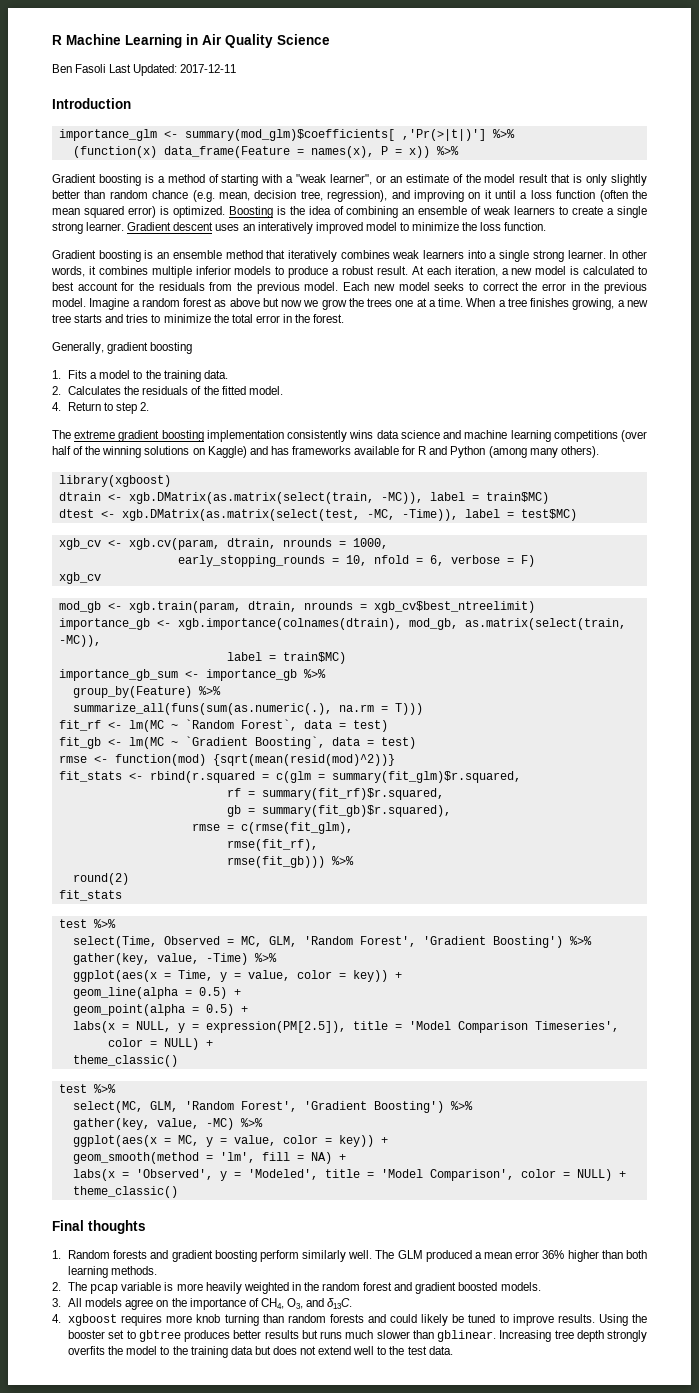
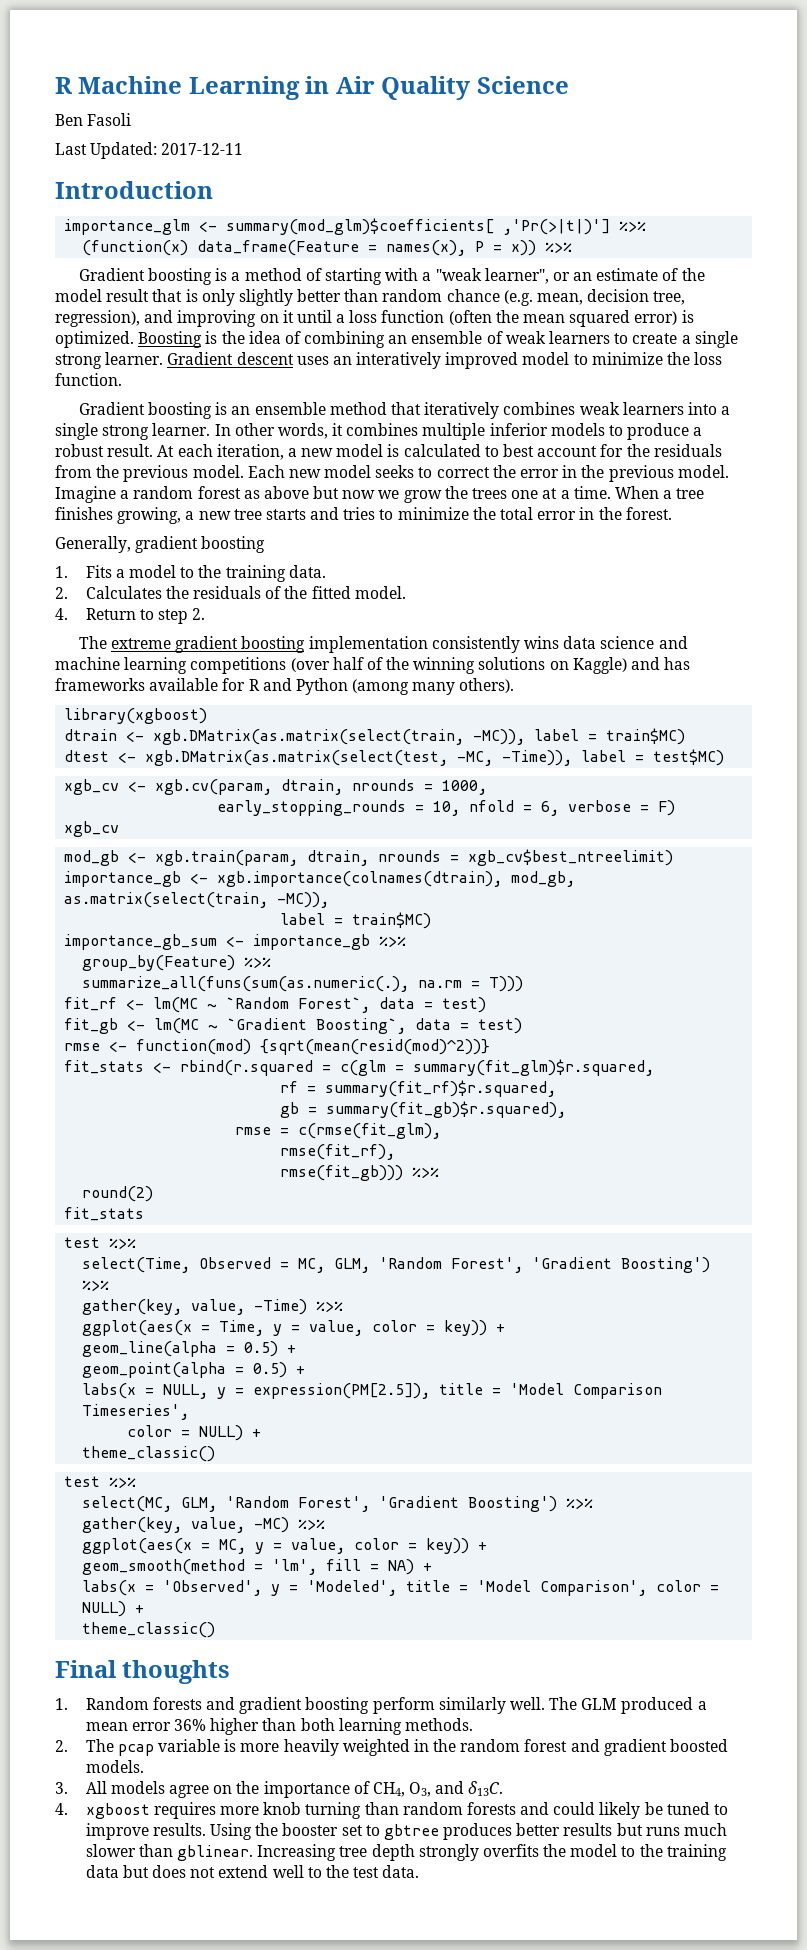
- Ben Fasoli Last Updated: 2017-12-11
+ Ben Fasoli
+ Last Updated: 2017-12-11

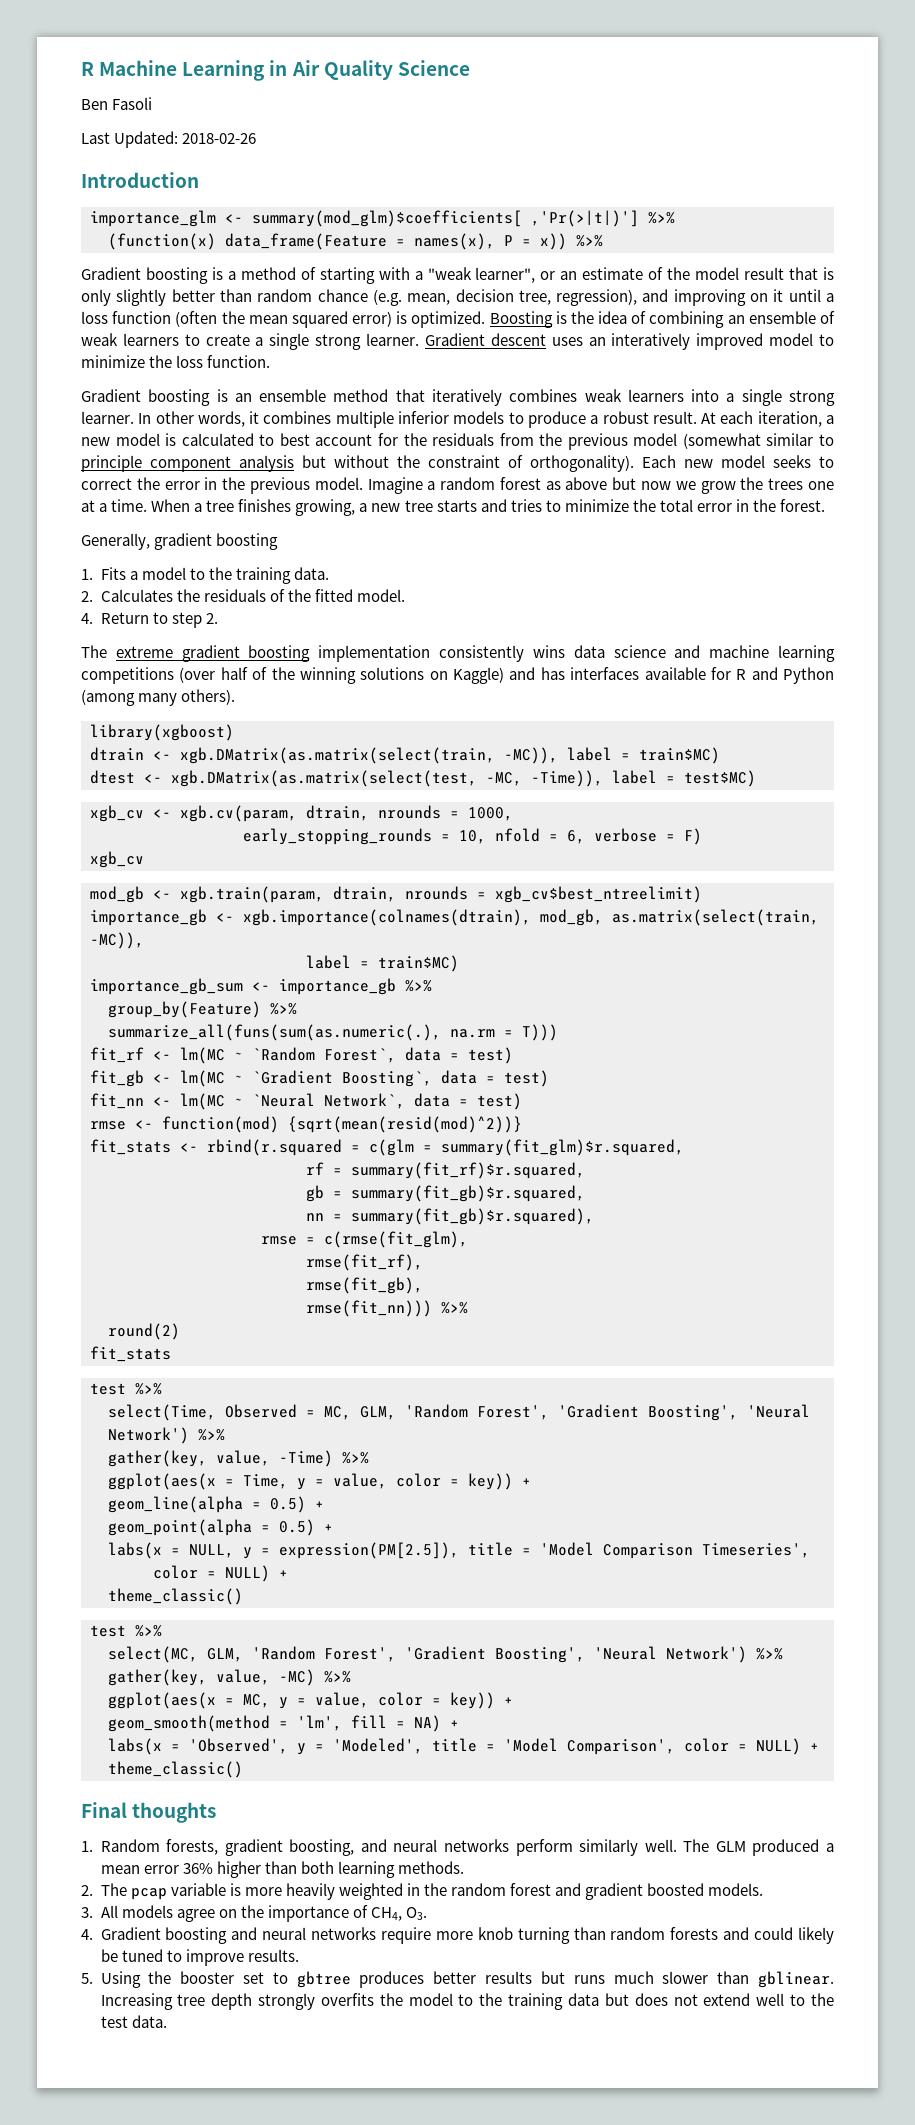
- Last Updated: 2017-12-11
+ Last Updated: 2018-02-26
- At each iteration, a new model is calculated to best account for the residuals from the previous model.
+ At each iteration, a new model is calculated to best account for the residuals from the previous model (somewhat similar to principle component analysis but without the constraint of orthogonality).
- The extreme gradient boosting implementation consistently wins data science and machine learning competitions (over half of the winning solutions on Kaggle) and has frameworks available for R and Python (among many others).
+ The extreme gradient boosting implementation consistently wins data science and machine learning competitions (over half of the winning solutions on Kaggle) and has interfaces available for R and Python (among many others).
+ fit_nn <- lm(MC ~ `Neural Network`, data = test)
- gb = summary(fit_gb)$r.squared),
+ gb = summary(fit_gb)$r.squared,
+ nn = summary(fit_gb)$r.squared),
- rmse(fit_gb))) %>%
+ rmse(fit_gb),
+ rmse(fit_nn))) %>%
- select(Time, Observed = MC, GLM, 'Random Forest', 'Gradient Boosting') %>%
+ select(Time, Observed = MC, GLM, 'Random Forest', 'Gradient Boosting', 'Neural Network') %>%
- select(MC, GLM, 'Random Forest', 'Gradient Boosting') %>%
+ select(MC, GLM, 'Random Forest', 'Gradient Boosting', 'Neural Network') %>%
- 1. Random forests and gradient boosting perform similarly well.
+ 1. Random forests, gradient boosting, and neural networks perform similarly well.
- 3. All models agree on the importance of CH4, O3, and δ13C.
- 4. xgboost requires more knob turning than random forests and could likely be tuned to improve results. Using the booster set to gbtree produces better results but runs much slower than gblinear.
+ 3. All models agree on the importance of CH4, O3.
+ 4. Gradient boosting and neural networks require more knob turning than random forests and could likely be tuned to improve results.
+ 5. Using the booster set to gbtree produces better results but runs much slower than gblinear.

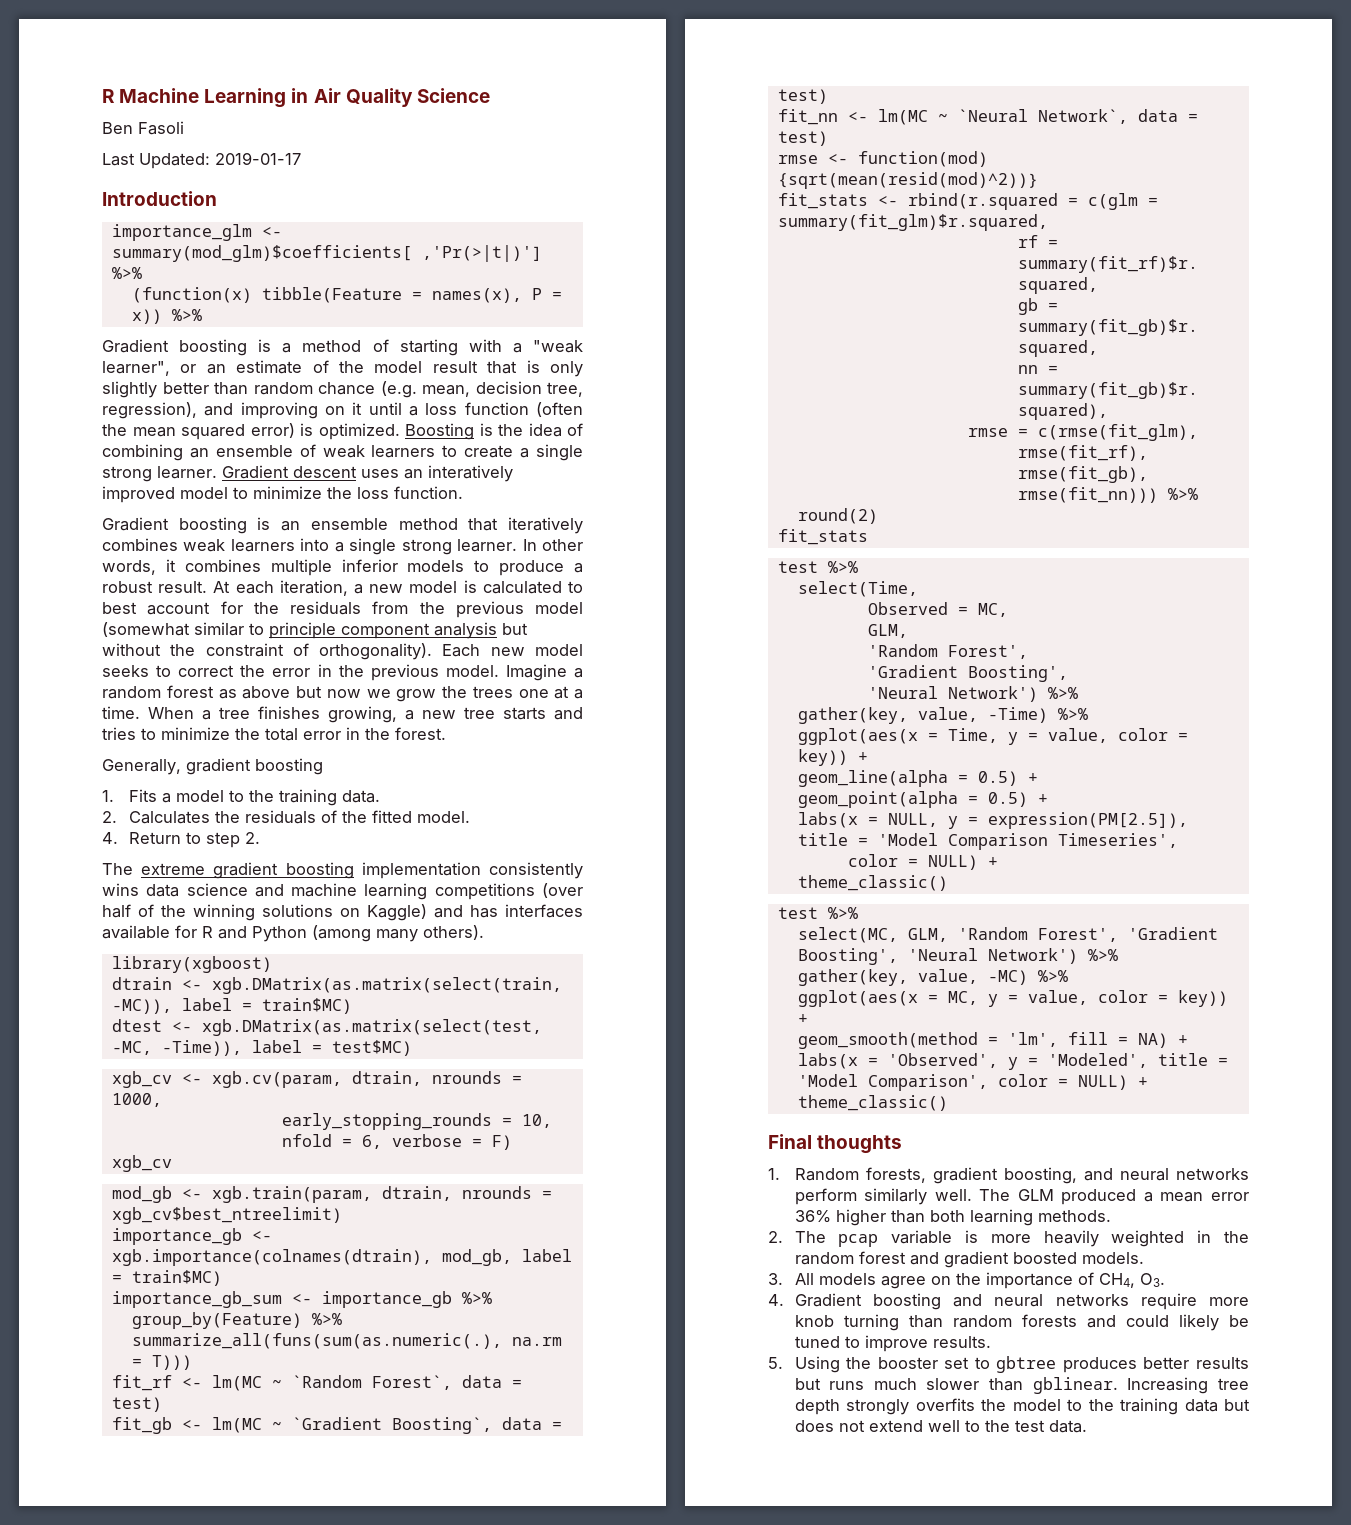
- Last Updated: 2018-02-26
+ Last Updated: 2019-01-17
- (function(x) data_frame(Feature = names(x), P = x)) %>%
+ (function(x) tibble(Feature = names(x), P = x)) %>%
- importance_gb <- xgb.importance(colnames(dtrain), mod_gb, as.matrix(select(train, -MC)),
- label = train$MC)
+ importance_gb <- xgb.importance(colnames(dtrain), mod_gb, label = train$MC)
- select(Time, Observed = MC, GLM, 'Random Forest', 'Gradient Boosting', 'Neural Network') %>%
+ select(Time,
+ Observed = MC,
+ GLM,
+ 'Random Forest',
+ 'Gradient Boosting',
+ 'Neural Network') %>%

